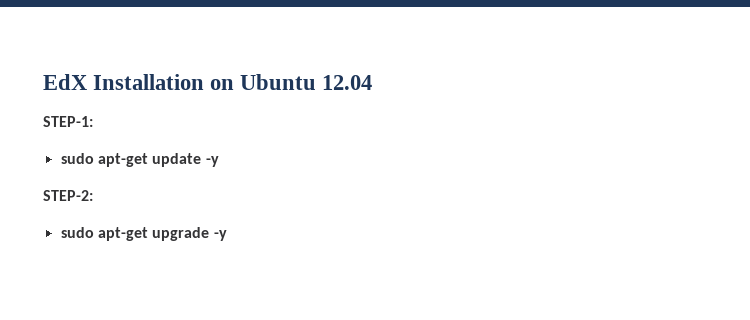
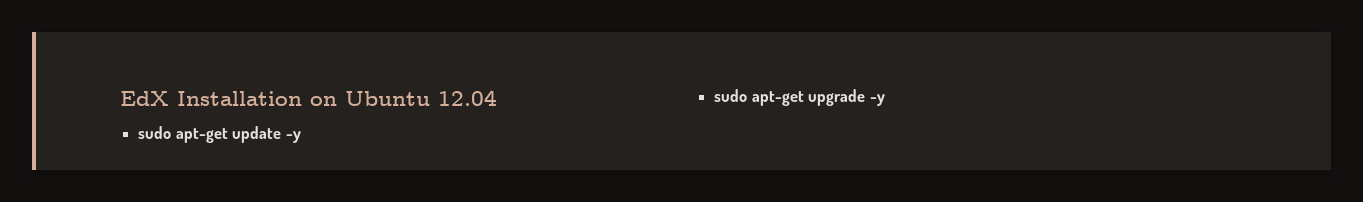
- STEP-1:
- STEP-2:

